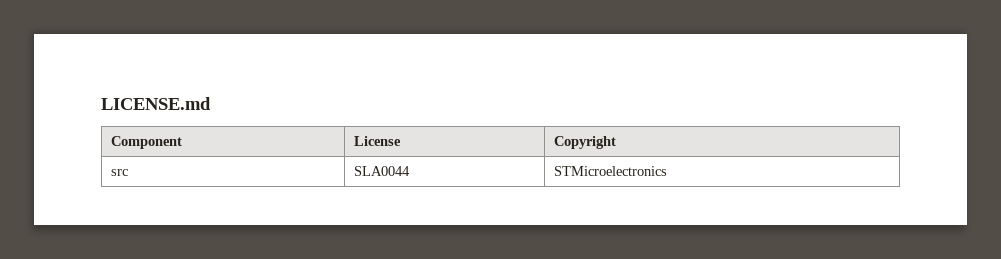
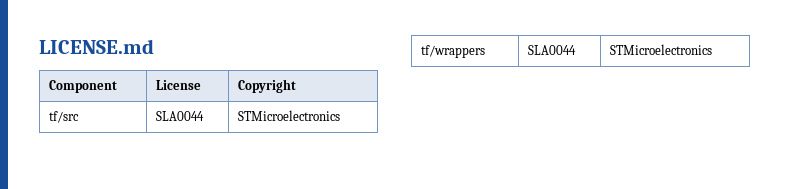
- src | SLA0044 | STMicroelectronics
+ tf/src | SLA0044 | STMicroelectronics
+ tf/wrappers | SLA0044 | STMicroelectronics

